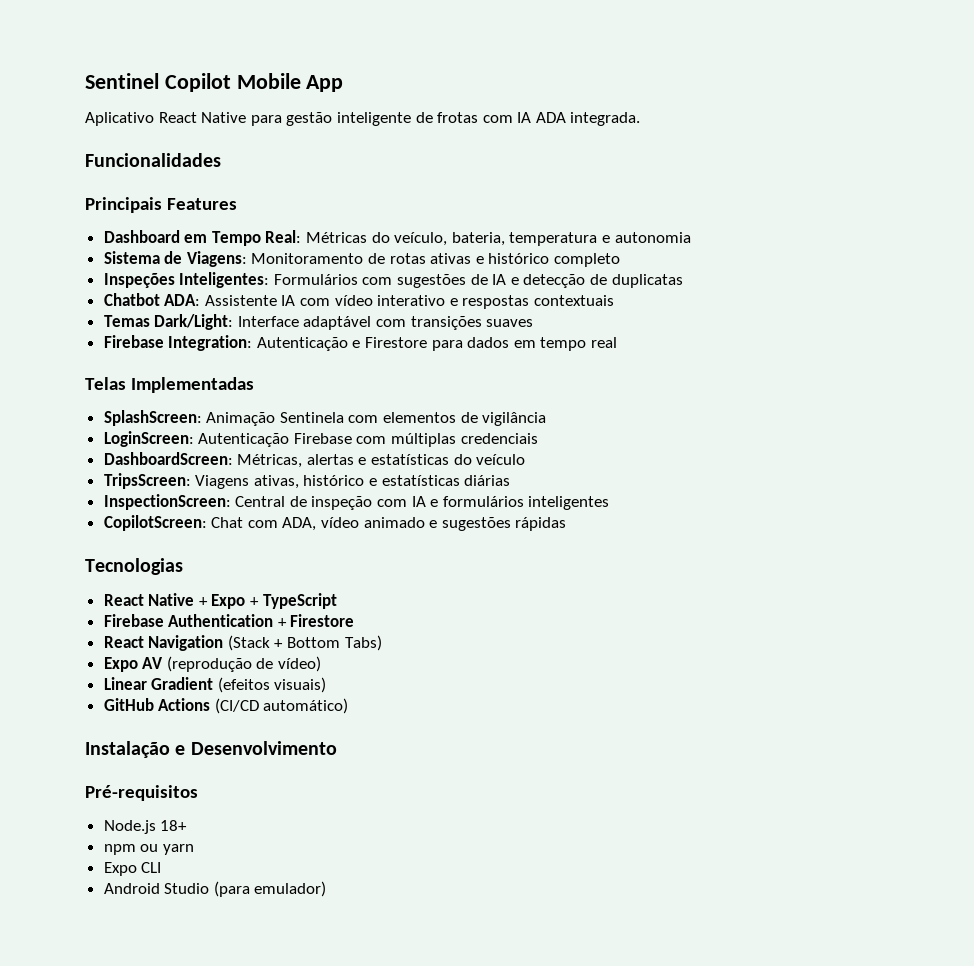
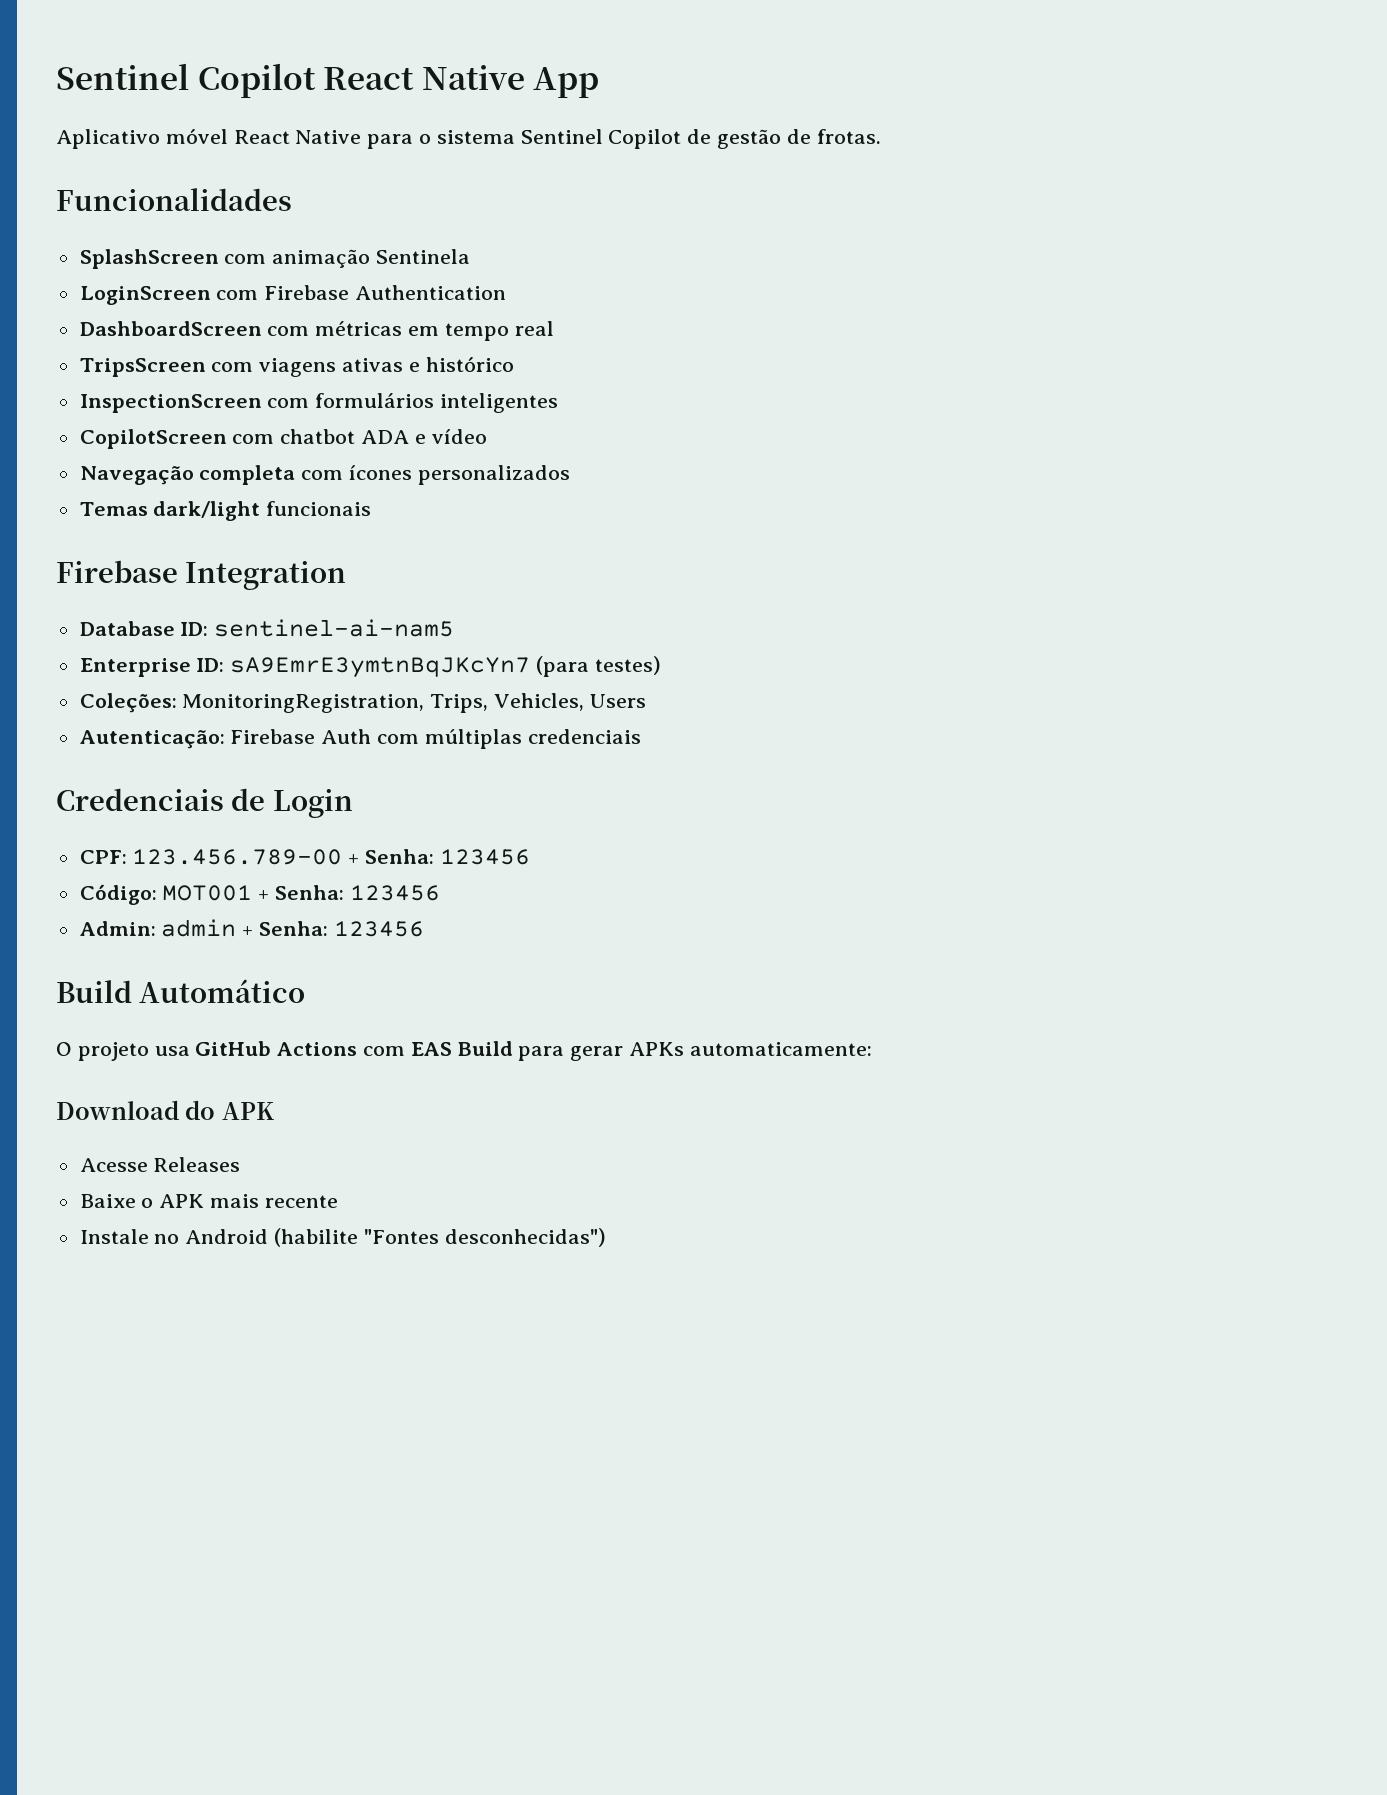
- Sentinel Copilot Mobile App
+ Sentinel Copilot React Native App
- Aplicativo React Native para gestão inteligente de frotas com IA ADA integrada.
+ Aplicativo móvel React Native para o sistema Sentinel Copilot de gestão de frotas.
  Funcionalidades
- Principais Features
- Dashboard em Tempo Real: Métricas do veículo, bateria, temperatura e autonomia
- Sistema de Viagens: Monitoramento de rotas ativas e histórico completo
- Inspeções Inteligentes: Formulários com sugestões de IA e detecção de duplicatas
- Chatbot ADA: Assistente IA com vídeo interativo e respostas contextuais
- Temas Dark/Light: Interface adaptável com transições suaves
- Firebase Integration: Autenticação e Firestore para dados em tempo real
- Telas Implementadas
- SplashScreen: Animação Sentinela com elementos de vigilância
- LoginScreen: Autenticação Firebase com múltiplas credenciais
- DashboardScreen: Métricas, alertas e estatísticas do veículo
- TripsScreen: Viagens ativas, histórico e estatísticas diárias
- InspectionScreen: Central de inspeção com IA e formulários inteligentes
- CopilotScreen: Chat com ADA, vídeo animado e sugestões rápidas
- Tecnologias
- React Native + Expo + TypeScript
- Firebase Authentication + Firestore
- React Navigation (Stack + Bottom Tabs)
- Expo AV (reprodução de vídeo)
- Linear Gradient (efeitos visuais)
- GitHub Actions (CI/CD automático)
- Instalação e Desenvolvimento
- Pré-requisitos
- Node.js 18+
- npm ou yarn
- Expo CLI
- Android Studio (para emulador)
+ SplashScreen com animação Sentinela
+ LoginScreen com Firebase Authentication
+ DashboardScreen com métricas em tempo real
+ TripsScreen com viagens ativas e histórico
+ InspectionScreen com formulários inteligentes
+ CopilotScreen com chatbot ADA e vídeo
+ Navegação completa com ícones personalizados
+ Temas dark/light funcionais
+ Firebase Integration
+ Database ID: sentinel-ai-nam5
+ Enterprise ID: sA9EmrE3ymtnBqJKcYn7 (para testes)
+ Coleções: MonitoringRegistration, Trips, Vehicles, Users
+ Autenticação: Firebase Auth com múltiplas credenciais
+ Credenciais de Login
+ CPF: 123.456.789-00 + Senha: 123456
+ Código: MOT001 + Senha: 123456
+ Admin: admin + Senha: 123456
+ Build Automático
+ O projeto usa GitHub Actions com EAS Build para gerar APKs automaticamente:
+ Download do APK
+ Acesse Releases
+ Baixe o APK mais recente
+ Instale no Android (habilite "Fontes desconhecidas")

